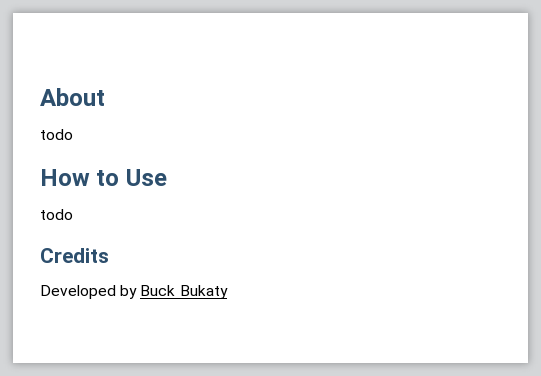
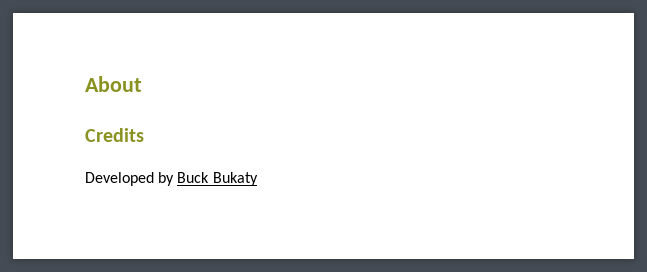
  About
- todo
- How to Use
- todo

